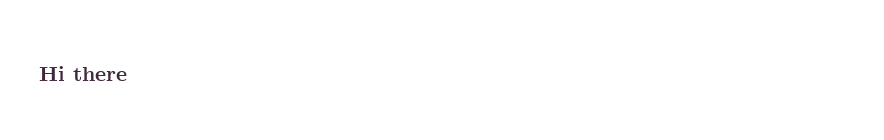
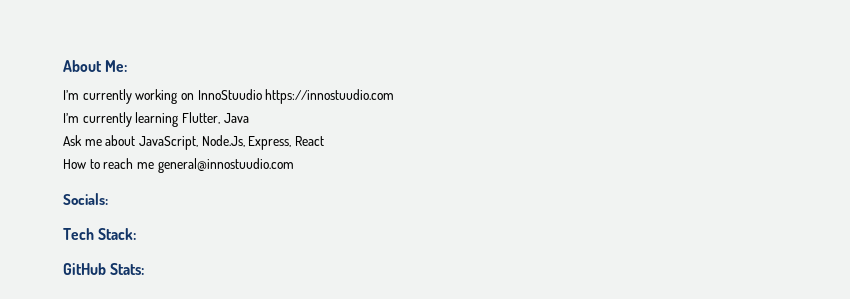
- Hi there
+ About Me:
+ I’m currently working on InnoStuudio https://innostuudio.com
+ I’m currently learning Flutter, Java
+ Ask me about JavaScript, Node.Js, Express, React
+ How to reach me general@innostuudio.com
+ Socials:
+ Tech Stack:
+ GitHub Stats:

